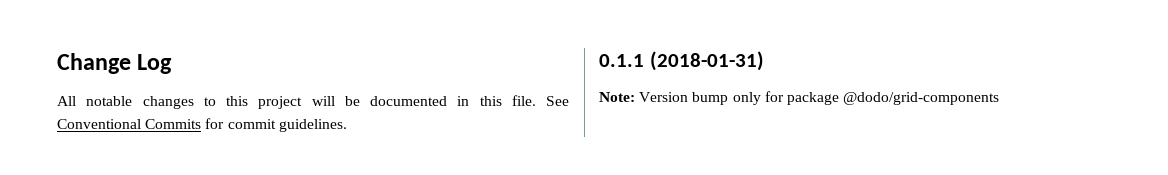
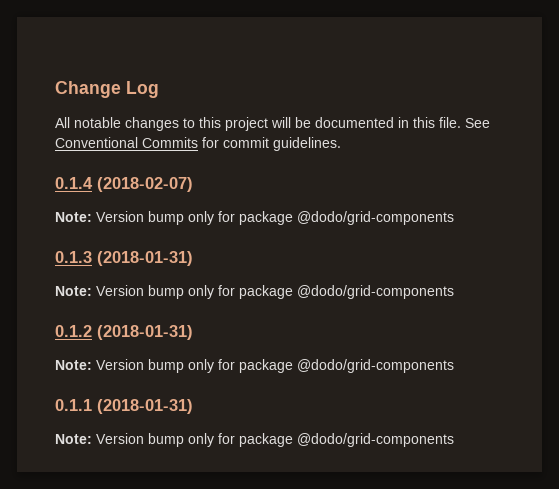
+ 0.1.4 (2018-02-07)
+ Note: Version bump only for package @dodo/grid-components
+ 0.1.3 (2018-01-31)
+ Note: Version bump only for package @dodo/grid-components
+ 0.1.2 (2018-01-31)
+ Note: Version bump only for package @dodo/grid-components

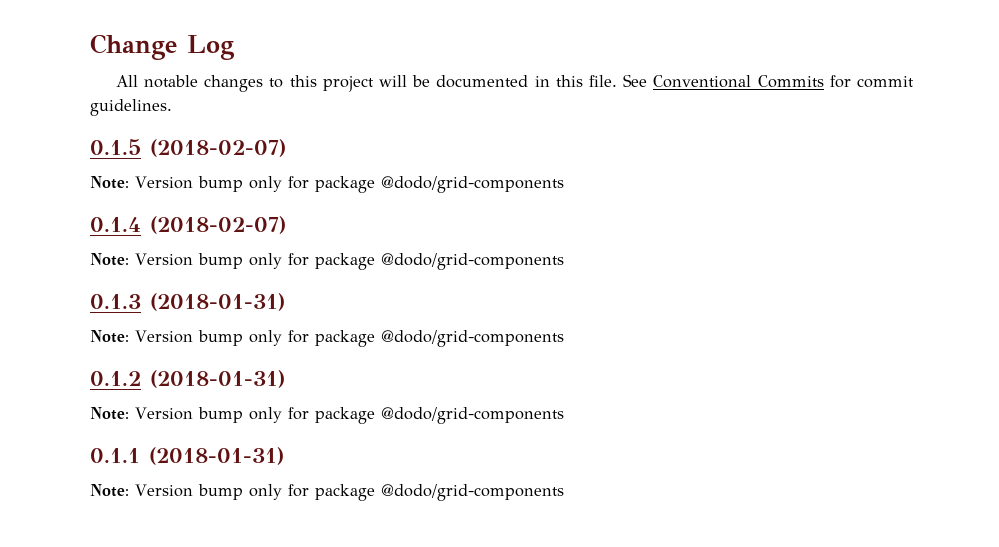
+ 0.1.5 (2018-02-07)
+ Note: Version bump only for package @dodo/grid-components

